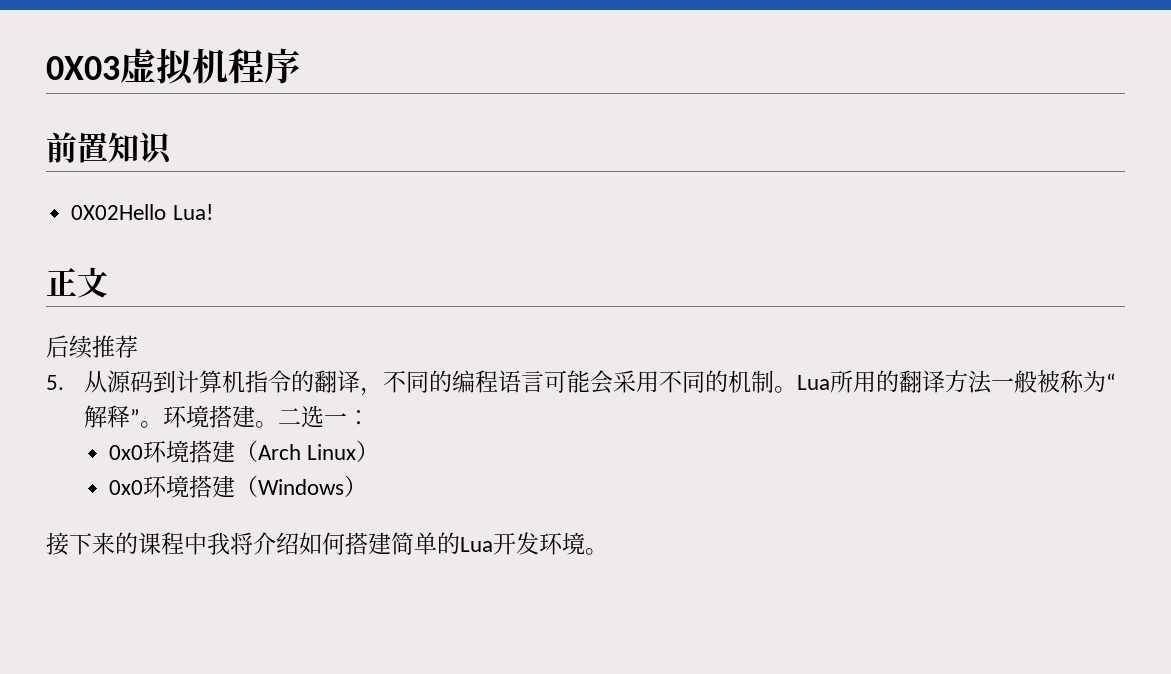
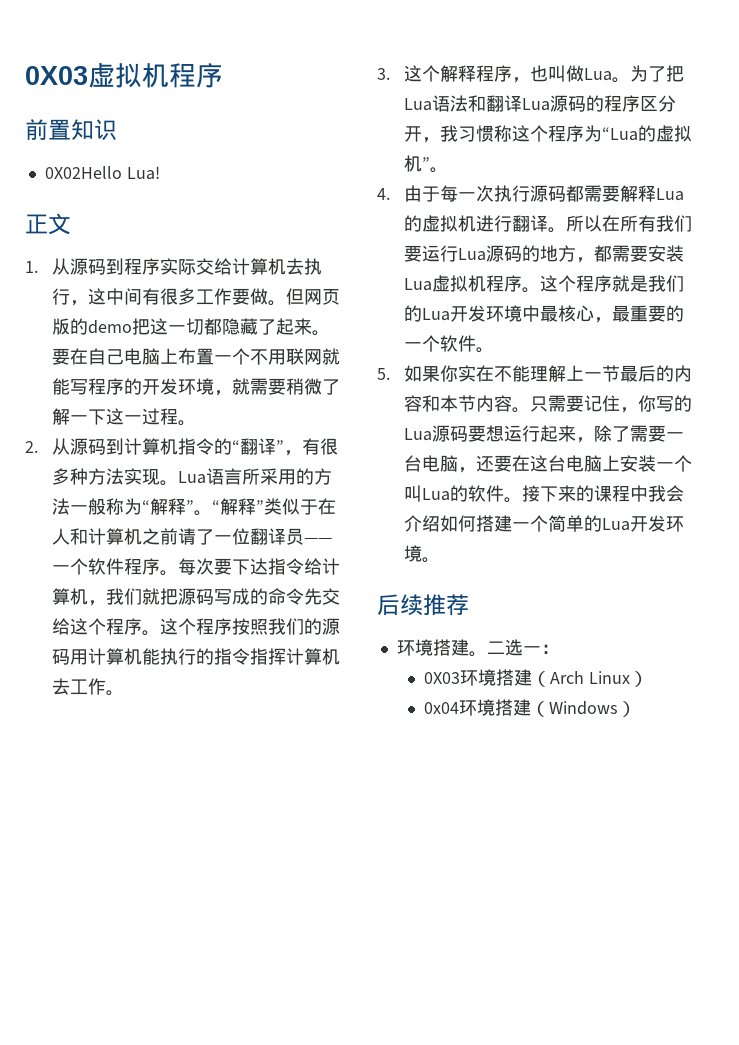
+ 1.从源码到程序实际交给计算机去执行，这中间有很多工作要做。但网页版的demo把这一切都隐藏了起来。要在自己电脑上布置一个不用联网就能写程序的开发环境，就需要稍微了解一下这一过程。
+ 2.从源码到计算机指令的“翻译”，有很多种方法实现。Lua语言所采用的方法一般称为“解释”。“解释”类似于在人和计算机之前请了一位翻译员——一个软件程序。每次要下达指令给计算机，我们就把源码写成的命令先交给这个程序。这个程序按照我们的源码用计算机能执行的指令指挥计算机去工作。
+ 3.这个解释程序，也叫做Lua。为了把Lua语法和翻译Lua源码的程序区分开，我习惯称这个程序为“Lua的虚拟机”。
+ 4.由于每一次执行源码都需要解释Lua的虚拟机进行翻译。所以在所有我们要运行Lua源码的地方，都需要安装Lua虚拟机程序。这个程序就是我们的Lua开发环境中最核心，最重要的一个软件。
+ 5.如果你实在不能理解上一节最后的内容和本节内容。只需要记住，你写的Lua源码要想运行起来，除了需要一台电脑，还要在这台电脑上安装一个叫Lua的软件。接下来的课程中我会介绍如何搭建一个简单的Lua开发环境。
  后续推荐
- 5.从源码到计算机指令的翻译，不同的编程语言可能会采用不同的机制。Lua所用的翻译方法一般被称为“解释”。环境搭建。
+ 环境搭建。
- 0x0环境搭建（Arch Linux）
+ 0X03环境搭建（Arch Linux）
- 0x0环境搭建（Windows）
+ 0x04环境搭建（Windows）
- 接下来的课程中我将介绍如何搭建简单的Lua开发环境。

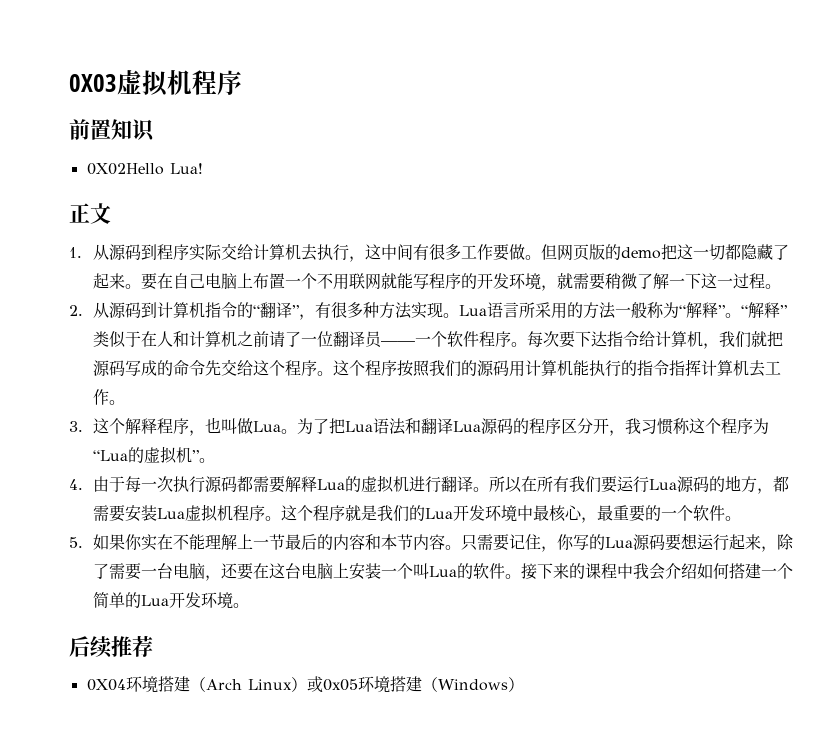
- 环境搭建。二选一：
- 0X03环境搭建（Arch Linux）
- 0x04环境搭建（Windows）
+ 0X04环境搭建（Arch Linux）或0x05环境搭建（Windows）

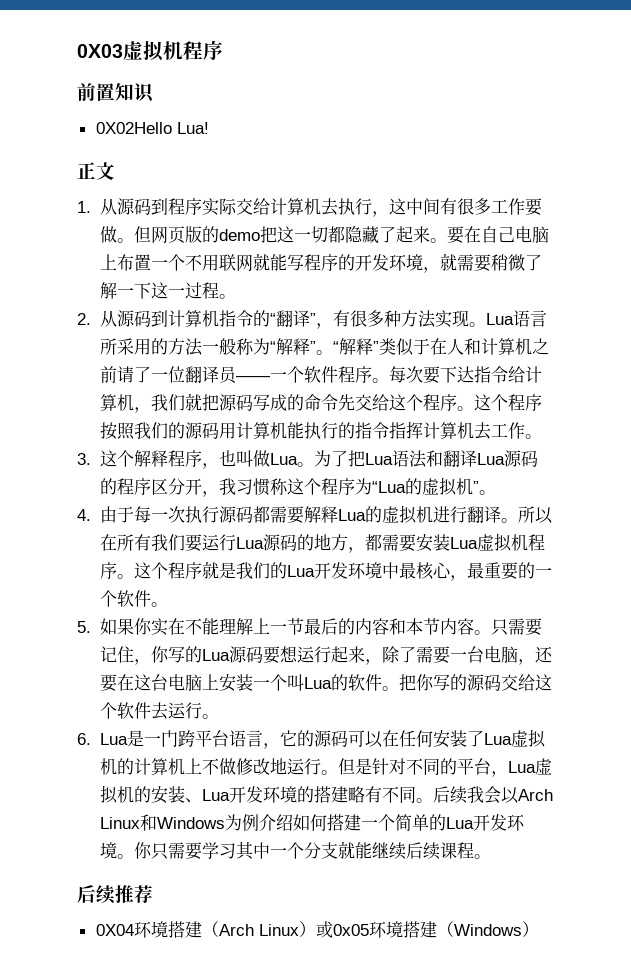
- 接下来的课程中我会介绍如何搭建一个简单的Lua开发环境。
+ 把你写的源码交给这个软件去运行。
+ 6. Lua是一门跨平台语言，它的源码可以在任何安装了Lua虚拟机的计算机上不做修改地运行。但是针对不同的平台，Lua虚拟机的安装、Lua开发环境的搭建略有不同。后续我会以Arch Linux和Windows为例介绍如何搭建一个简单的Lua开发环境。你只需要学习其中一个分支就能继续后续课程。

